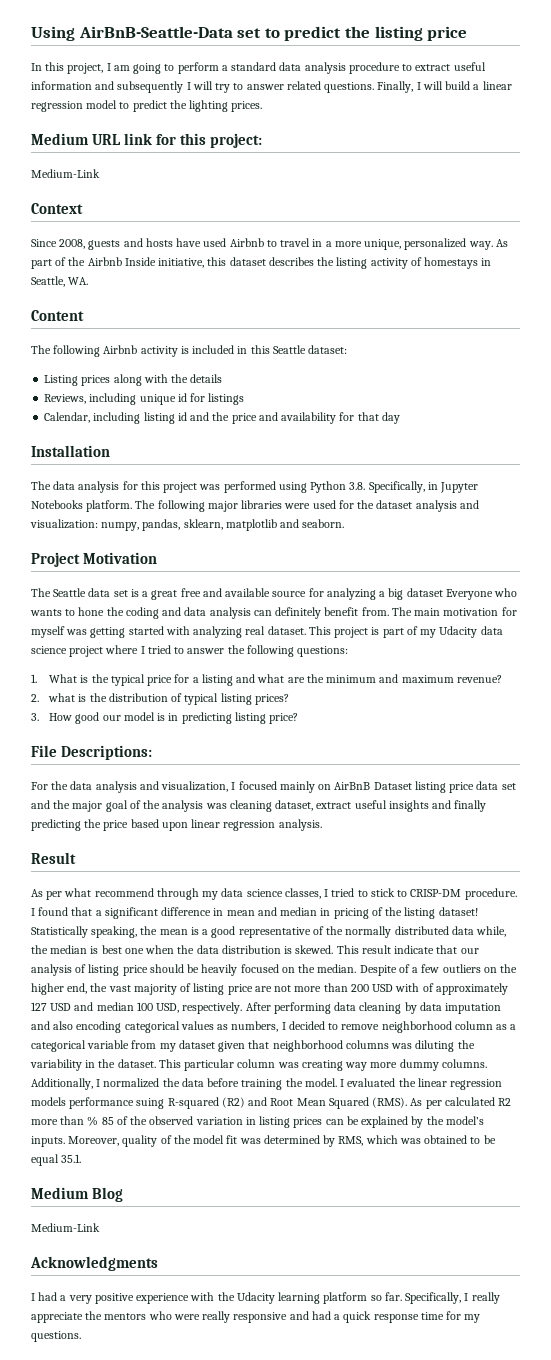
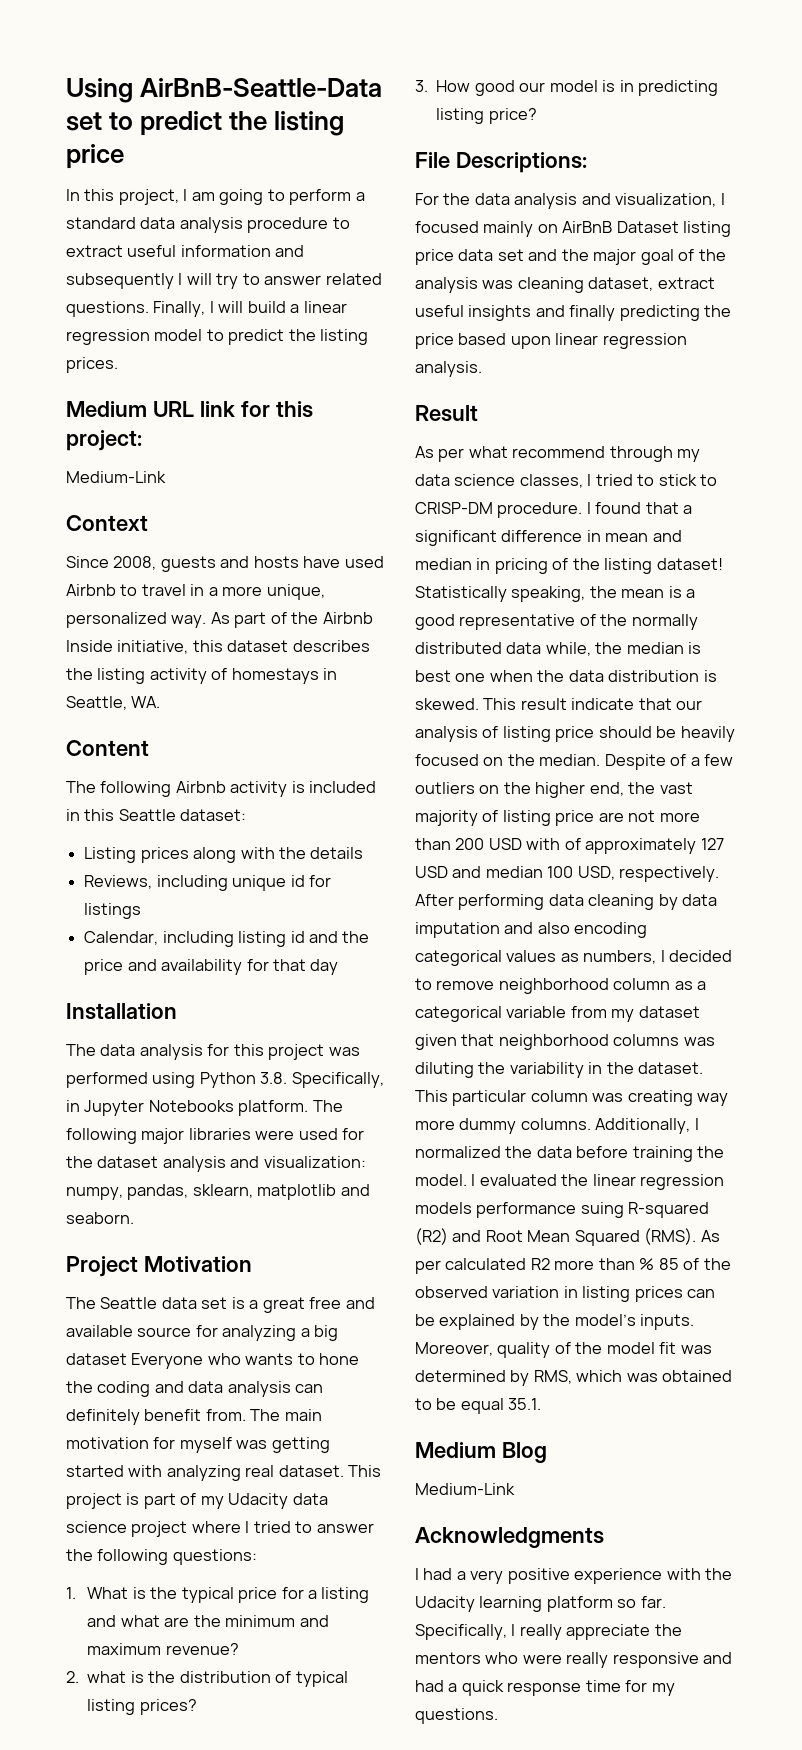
- Finally, I will build a linear regression model to predict the lighting prices.
+ Finally, I will build a linear regression model to predict the listing prices.

